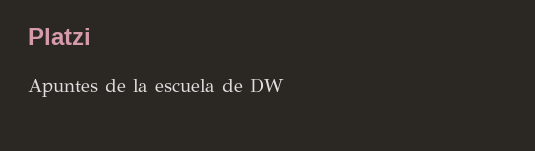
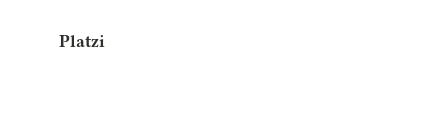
- Apuntes de la escuela de DW

